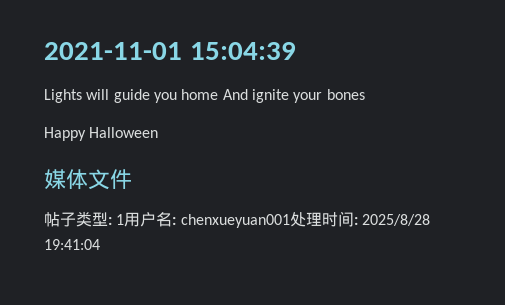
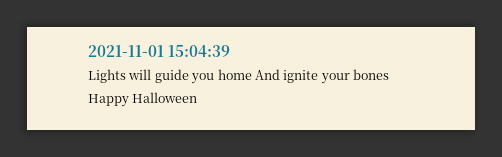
- 媒体文件
- 帖子类型: 1用户名: chenxueyuan001处理时间: 2025/8/28 19:41:04

